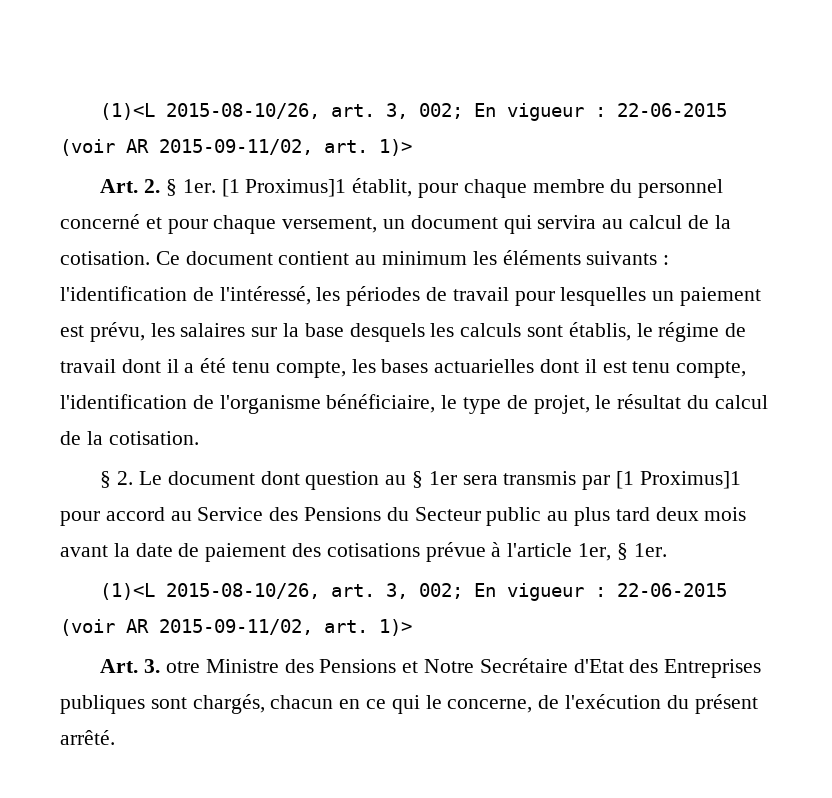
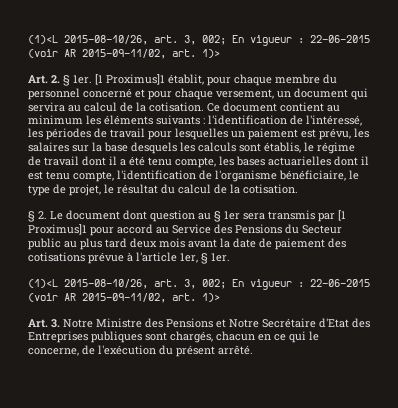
- Art. 3. otre Ministre des Pensions et Notre Secrétaire d'Etat des Entreprises publiques sont chargés, chacun en ce qui le concerne, de l'exécution du présent arrêté.
+ Art. 3. Notre Ministre des Pensions et Notre Secrétaire d'Etat des Entreprises publiques sont chargés, chacun en ce qui le concerne, de l'exécution du présent arrêté.

